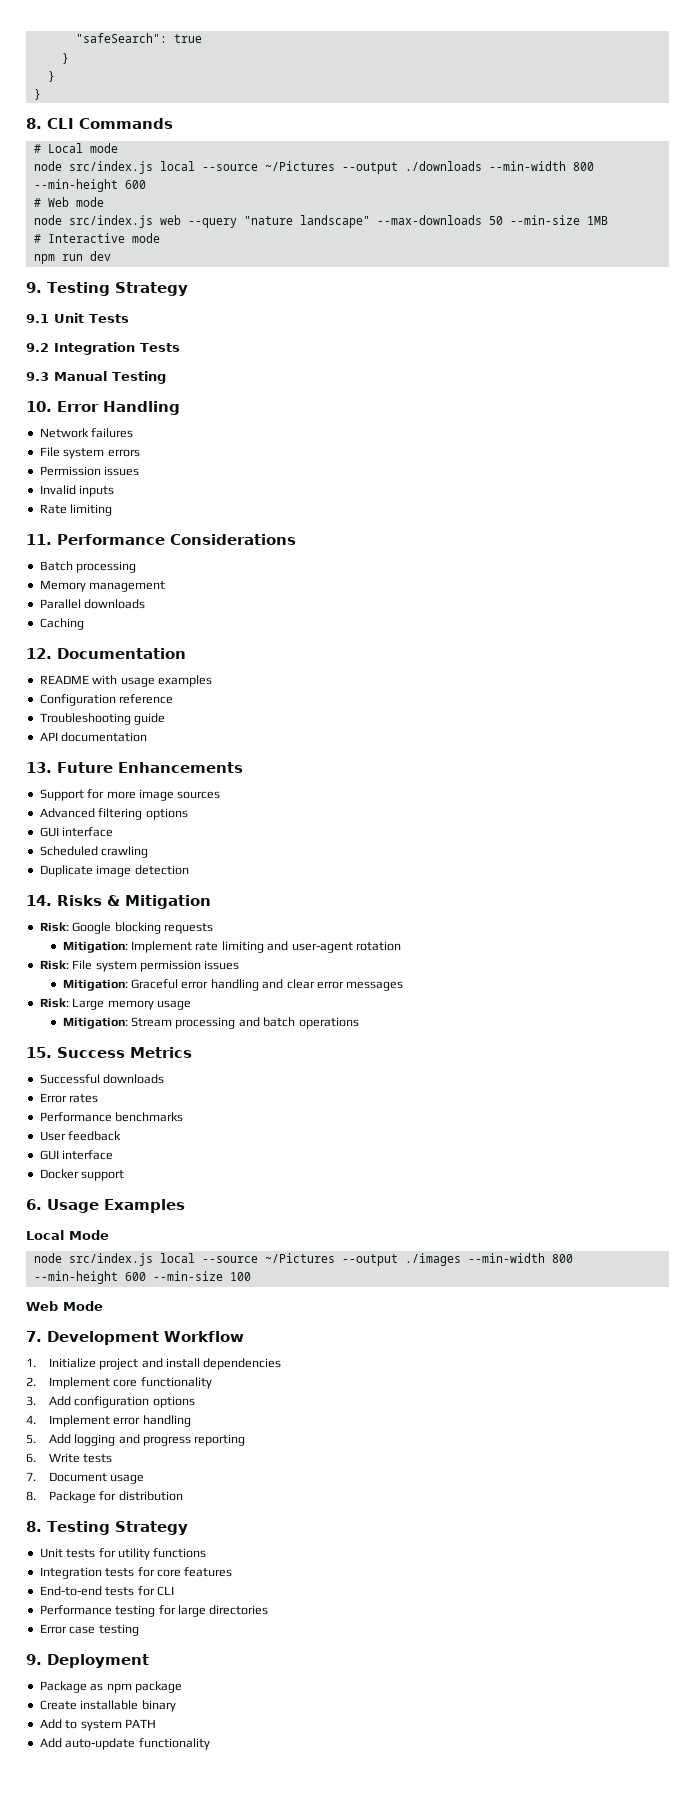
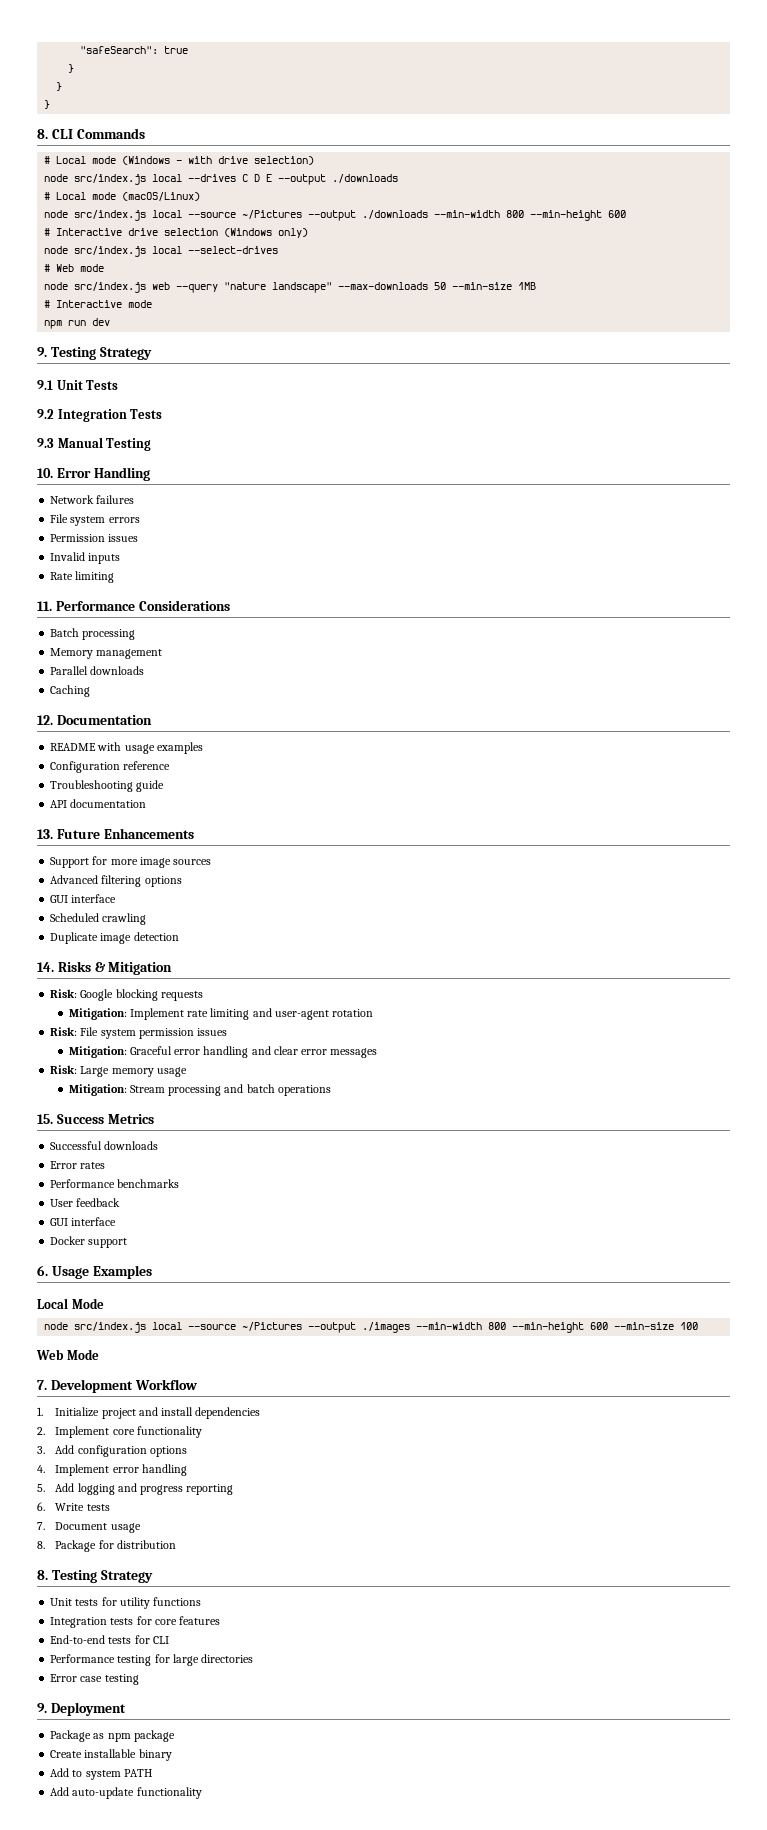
- # Local mode
+ # Local mode (Windows - with drive selection)
+ node src/index.js local --drives C D E --output ./downloads
+ # Local mode (macOS/Linux)
+ # Interactive drive selection (Windows only)
+ node src/index.js local --select-drives

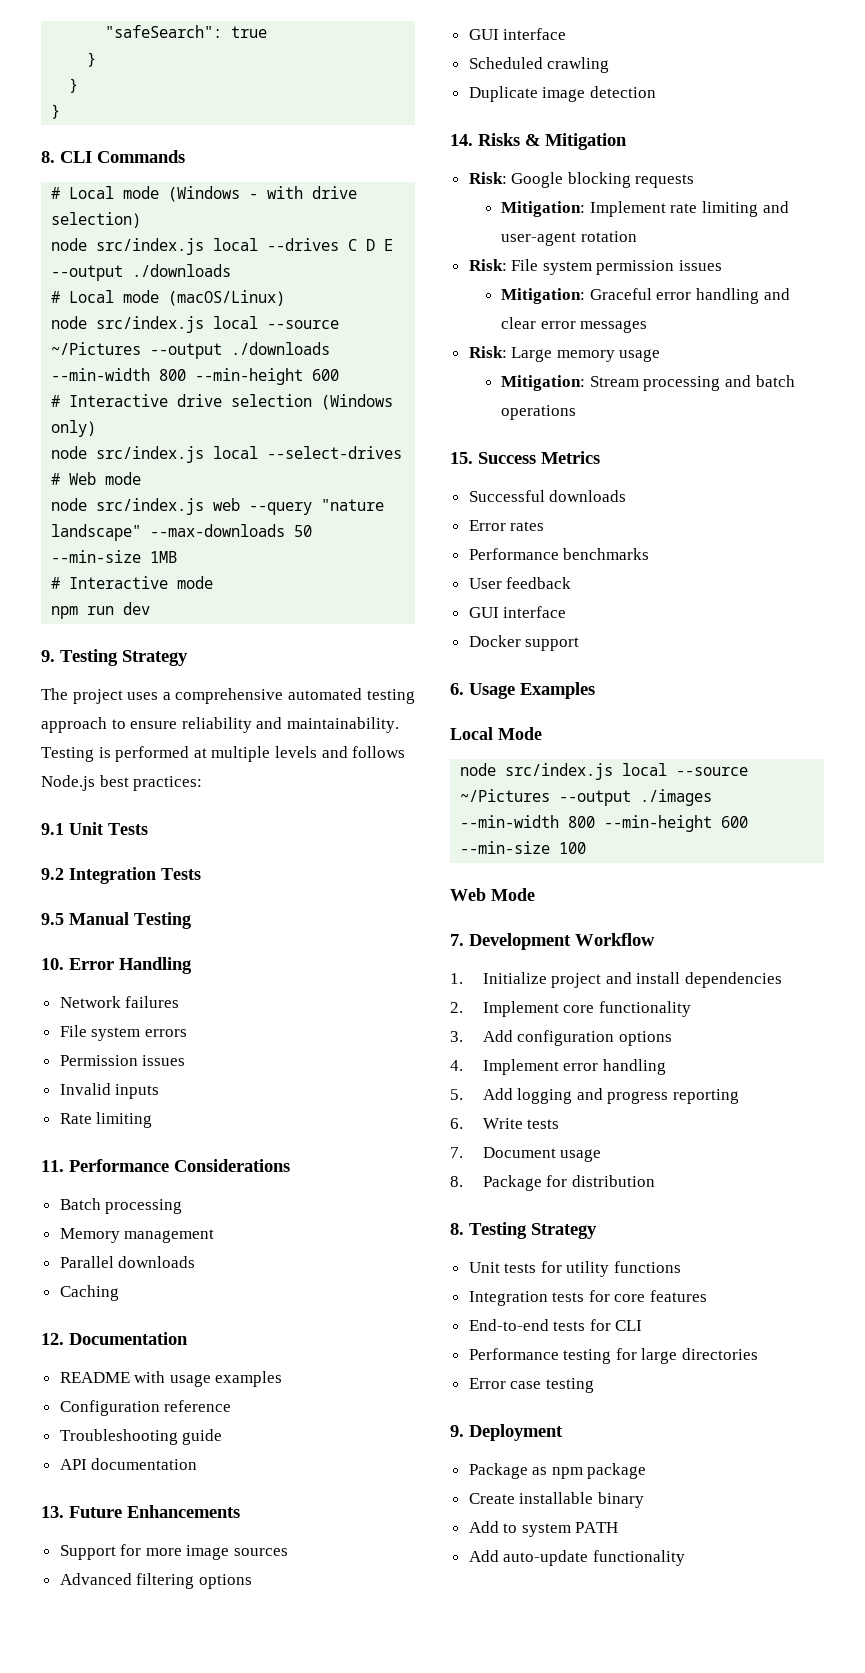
+ The project uses a comprehensive automated testing approach to ensure reliability and maintainability. Testing is performed at multiple levels and follows Node.js best practices:
- 9.3 Manual Testing
+ 9.5 Manual Testing

